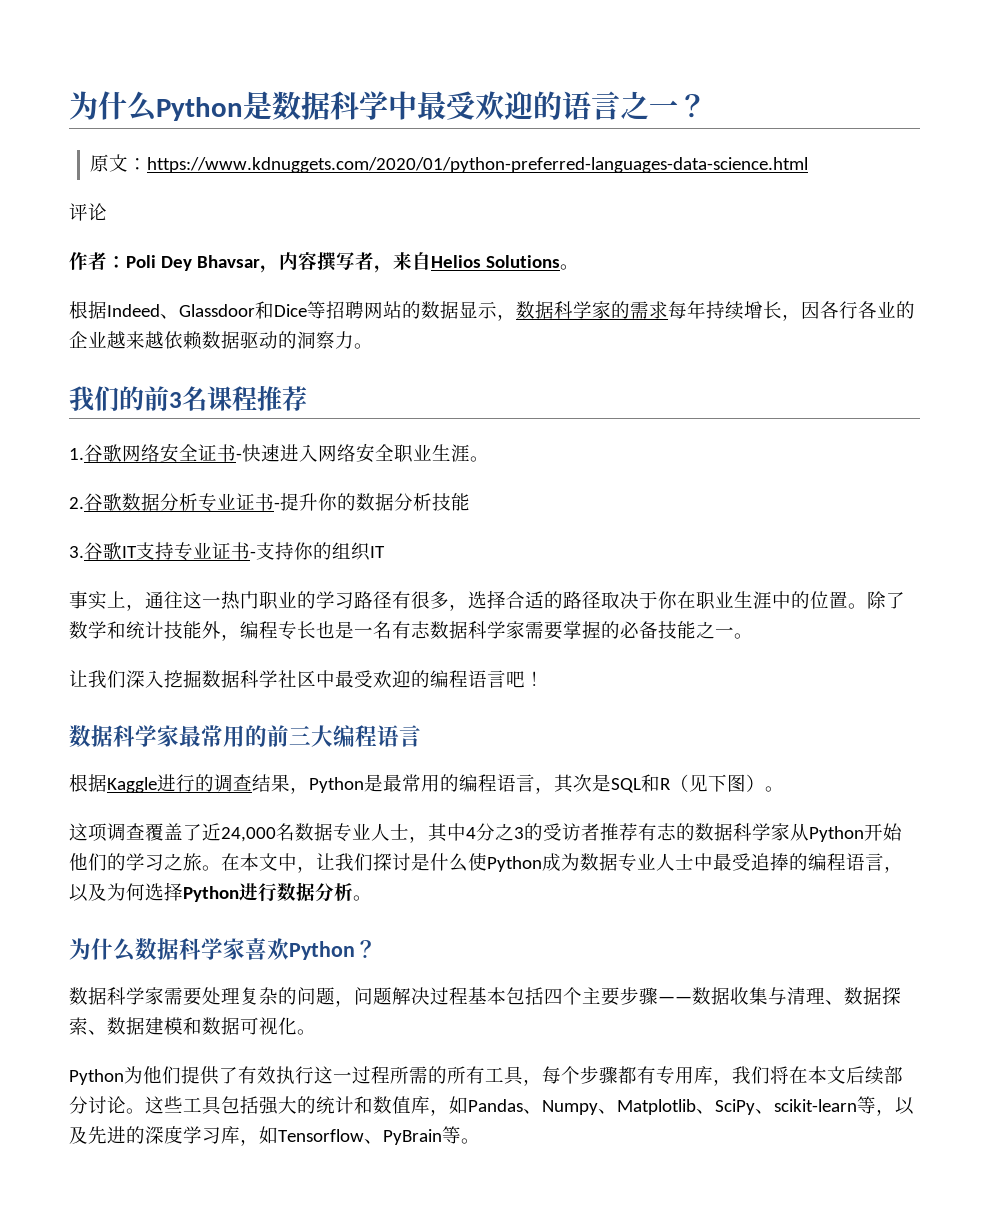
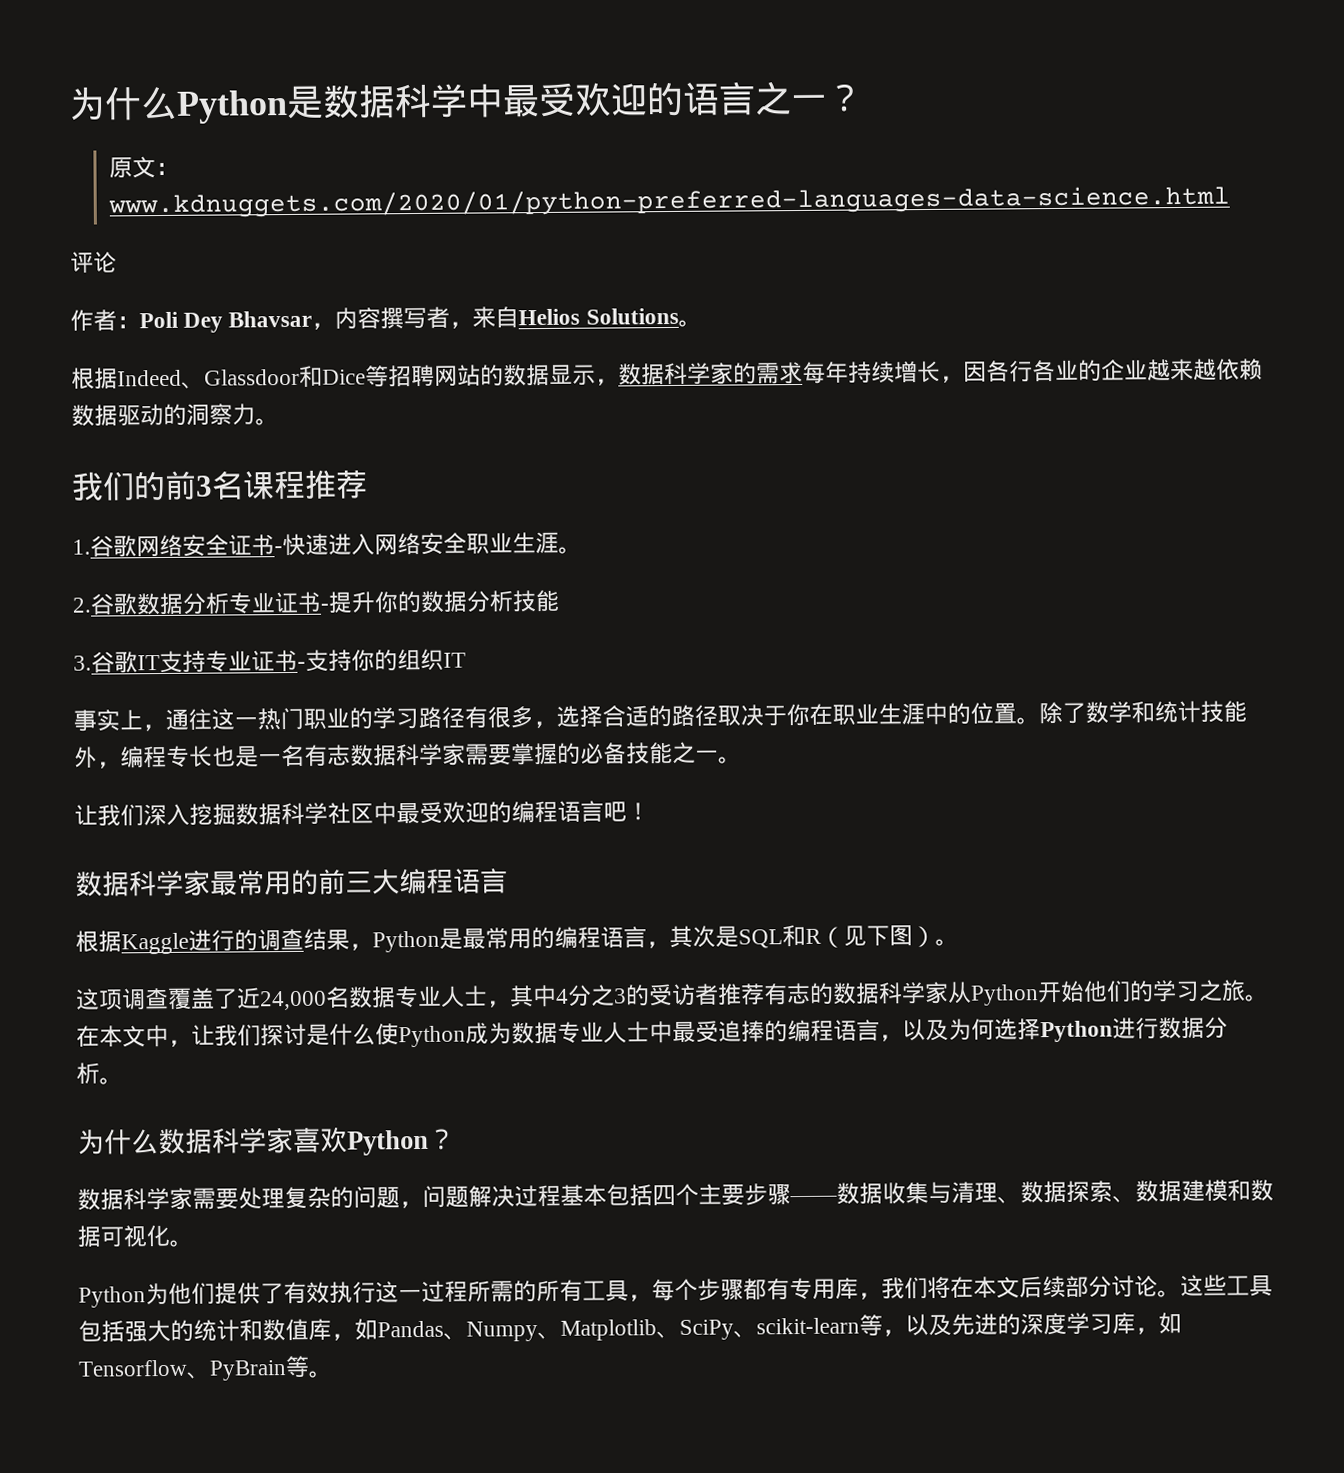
- 原文：https://www.kdnuggets.com/2020/01/python-preferred-languages-data-science.html
+ 原文：www.kdnuggets.com/2020/01/python-preferred-languages-data-science.html

